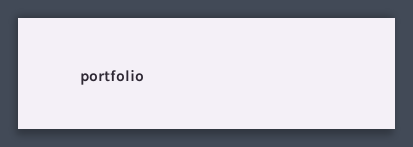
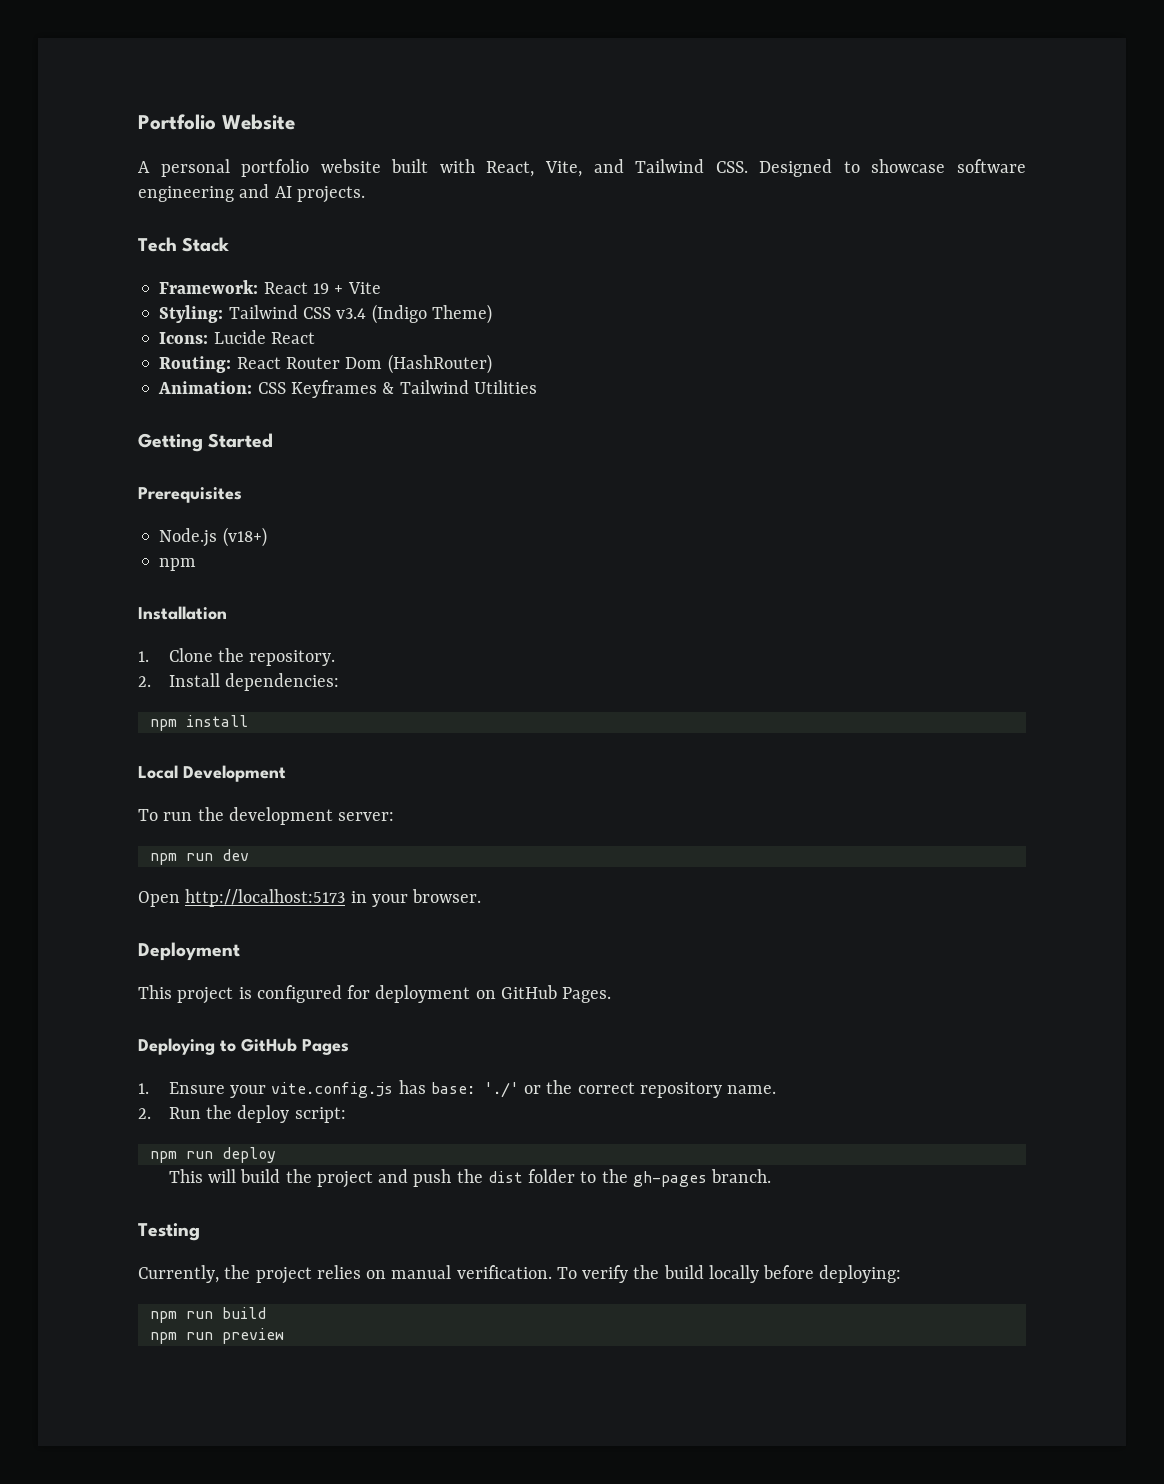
- portfolio
+ Portfolio Website
+ A personal portfolio website built with React, Vite, and Tailwind CSS. Designed to showcase software engineering and AI projects.
+ Tech Stack
+ Framework: React 19 + Vite
+ Styling: Tailwind CSS v3.4 (Indigo Theme)
+ Icons: Lucide React
+ Routing: React Router Dom (HashRouter)
+ Animation: CSS Keyframes & Tailwind Utilities
+ Getting Started
+ Prerequisites
+ Node.js (v18+)
+ npm
+ Installation
+ 1. Clone the repository.
+ 2. Install dependencies:
+ npm install
+ Local Development
+ To run the development server:
+ npm run dev
+ Open http://localhost:5173 in your browser.
+ Deployment
+ This project is configured for deployment on GitHub Pages.
+ Deploying to GitHub Pages
+ 1. Ensure your vite.config.js has base: './' or the correct repository name.
+ 2. Run the deploy script:
+ npm run deploy
+ This will build the project and push the dist folder to the gh-pages branch.
+ Testing
+ Currently, the project relies on manual verification. To verify the build locally before deploying:
+ npm run build
+ npm run preview

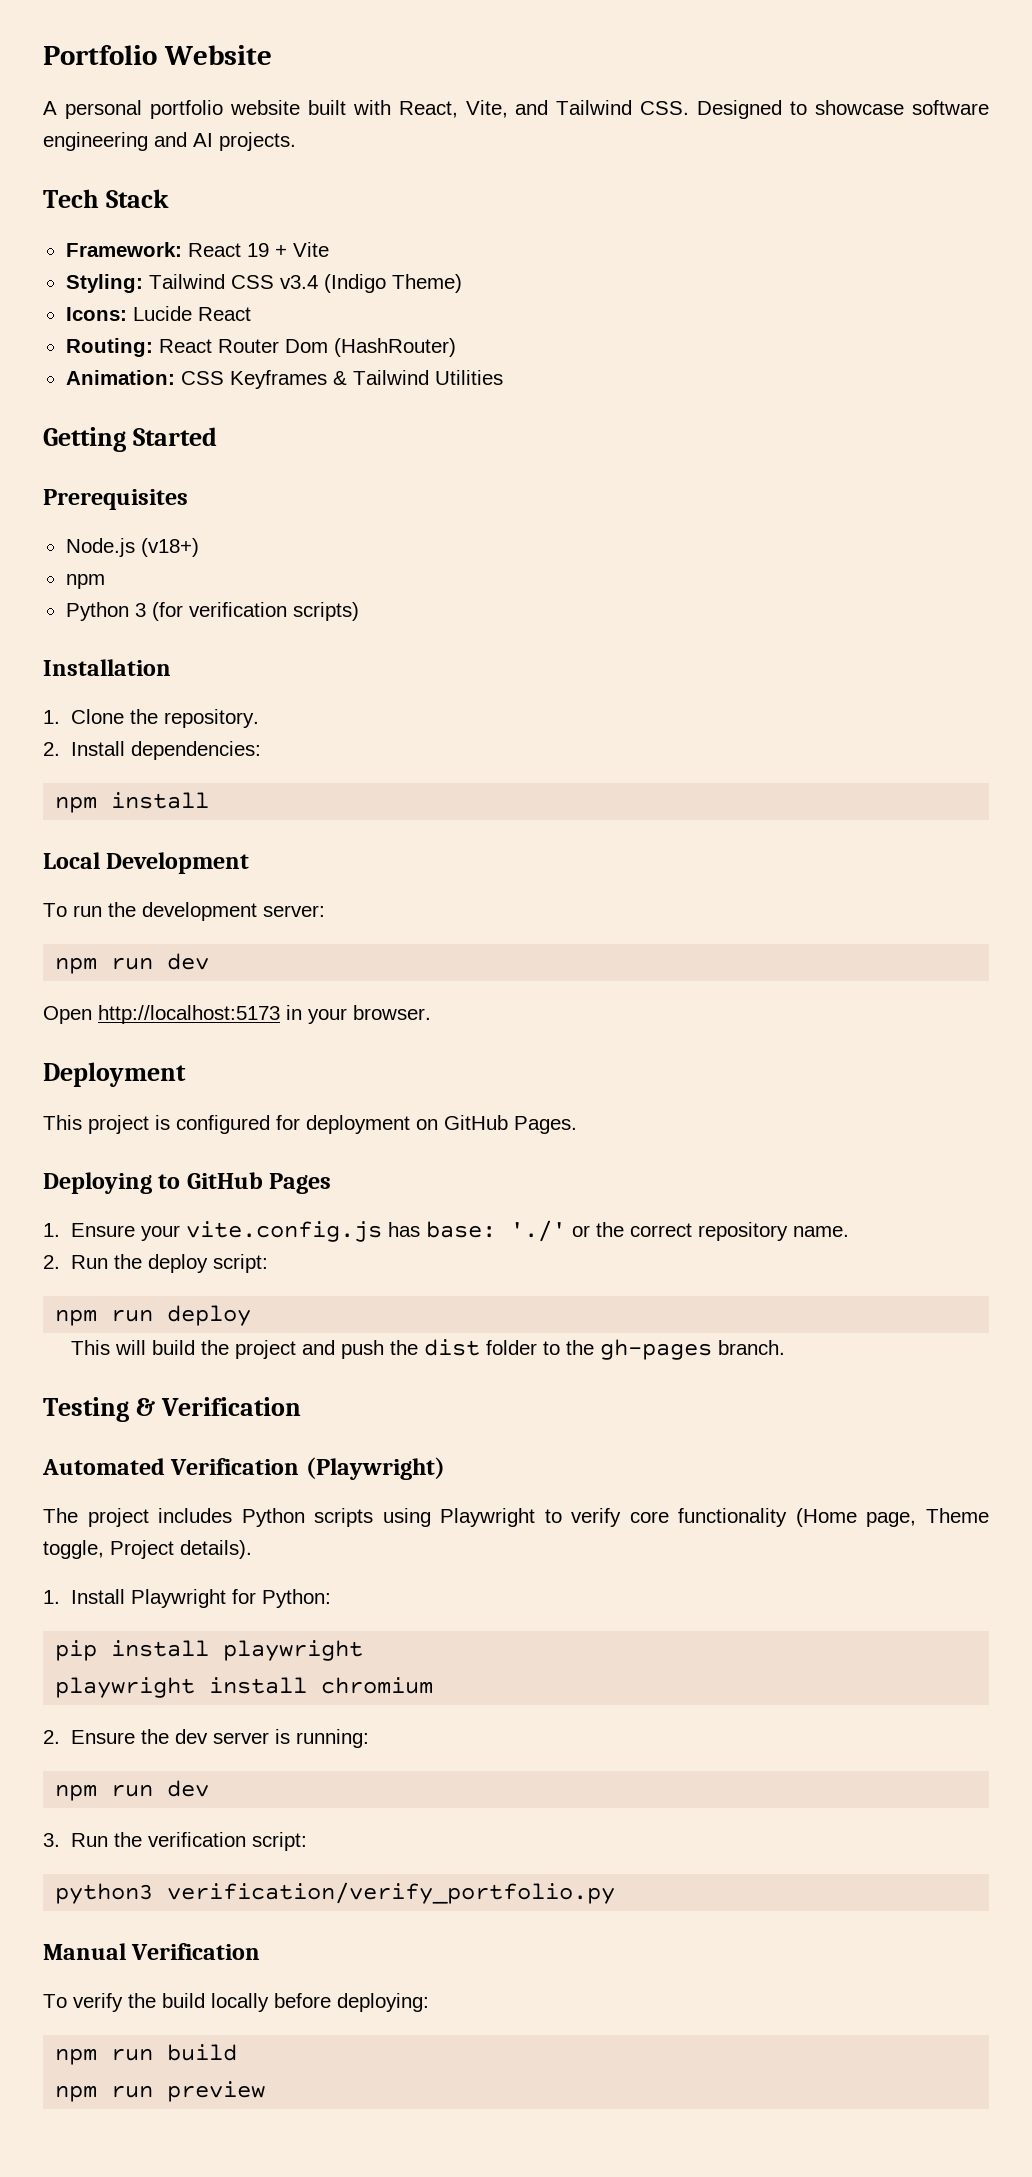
+ Python 3 (for verification scripts)
- Testing
- Currently, the project relies on manual verification. To verify the build locally before deploying:
+ Testing & Verification
+ Automated Verification (Playwright)
+ The project includes Python scripts using Playwright to verify core functionality (Home page, Theme toggle, Project details).
+ 1. Install Playwright for Python:
+ pip install playwright
+ playwright install chromium
+ 2. Ensure the dev server is running:
+ npm run dev
+ 3. Run the verification script:
+ python3 verification/verify_portfolio.py
+ Manual Verification
+ To verify the build locally before deploying:

